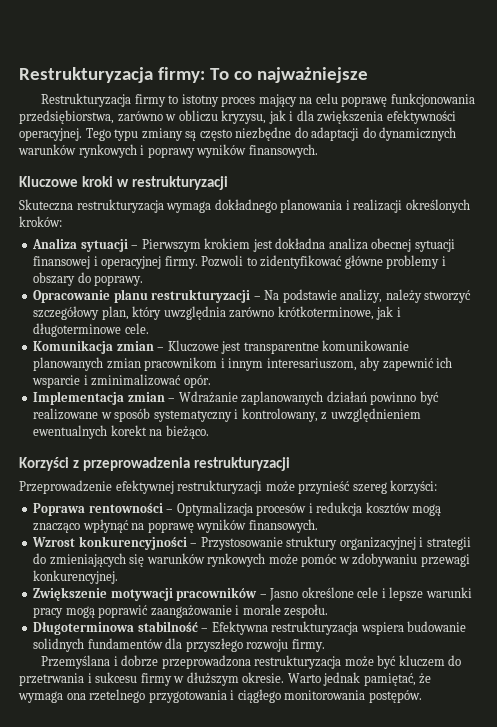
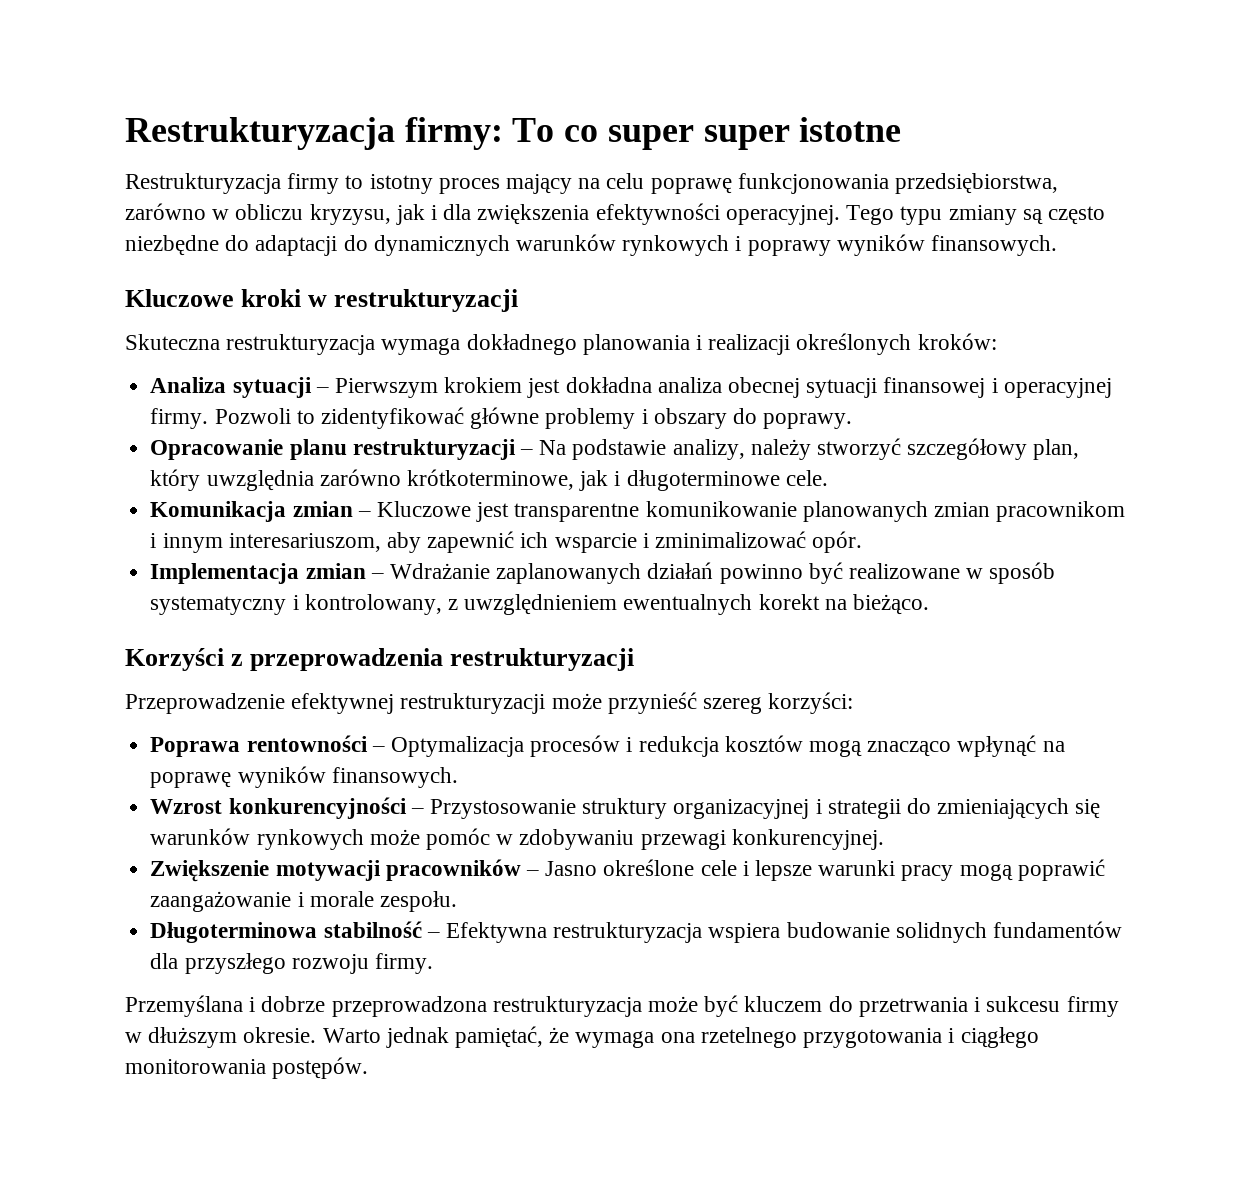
- Restrukturyzacja firmy: To co najważniejsze
+ Restrukturyzacja firmy: To co super super istotne

